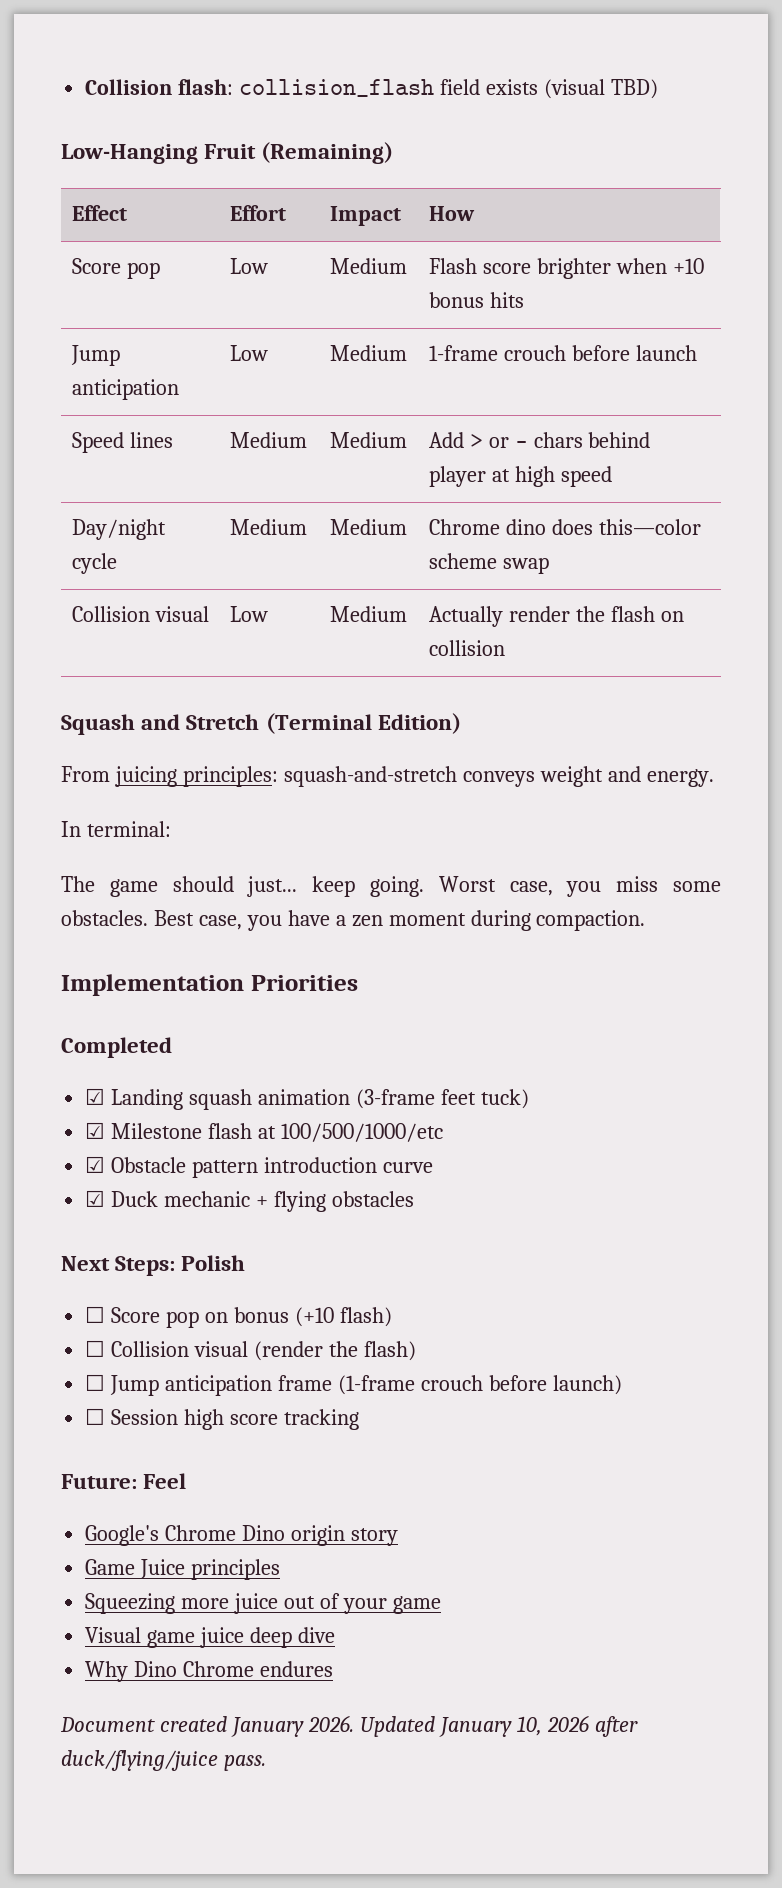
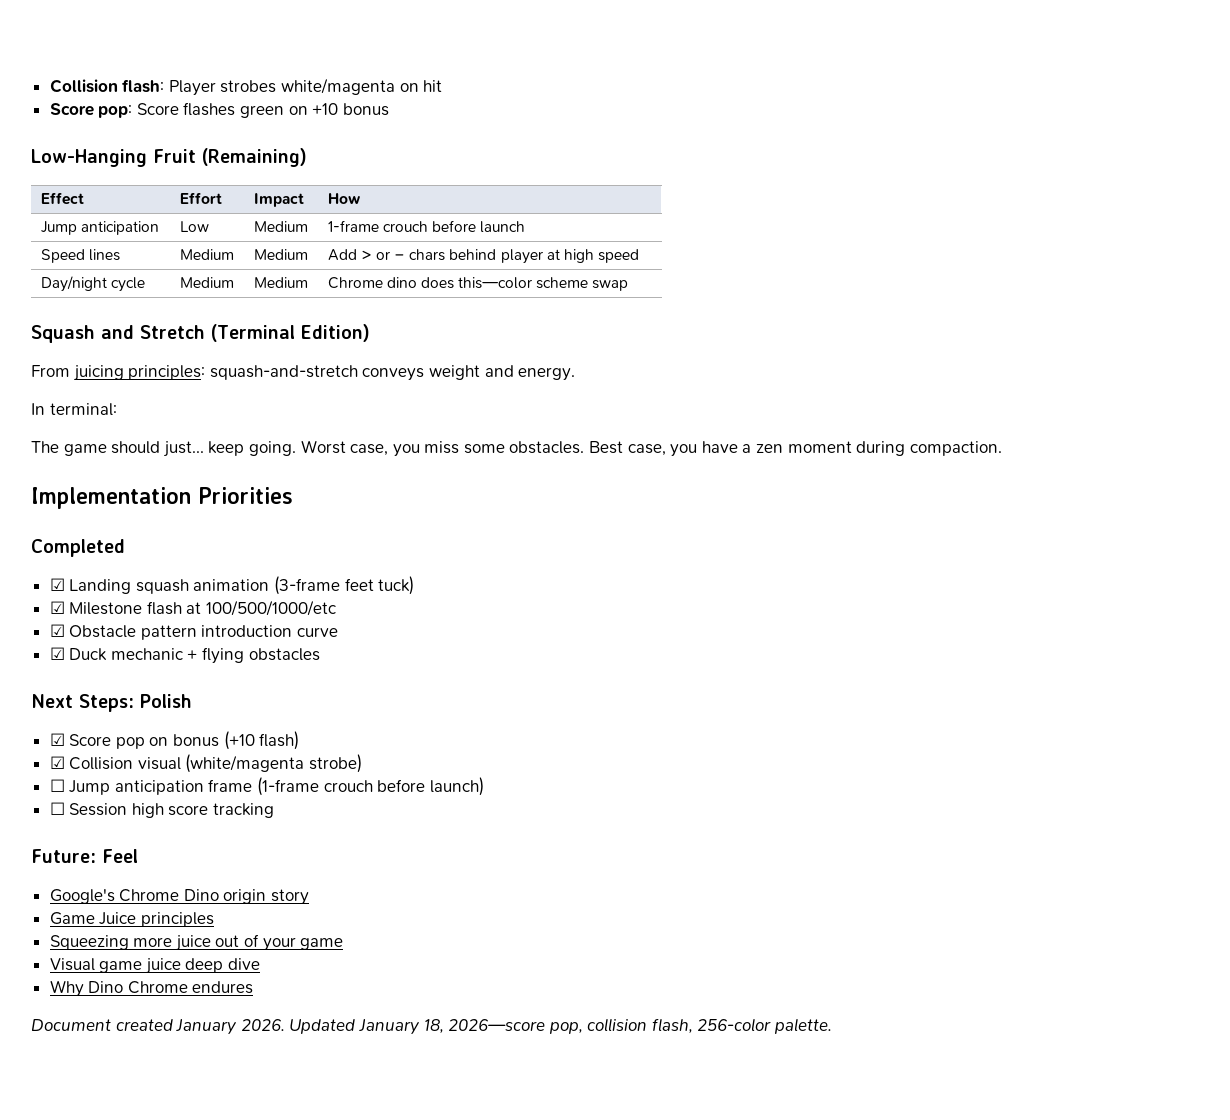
- Collision flash: collision_flash field exists (visual TBD)
+ Collision flash: Player strobes white/magenta on hit
+ Score pop: Score flashes green on +10 bonus
- Score pop | Low | Medium | Flash score brighter when +10 bonus hits
- Collision visual | Low | Medium | Actually render the flash on collision
- ☐ Score pop on bonus (+10 flash)
+ ☑ Score pop on bonus (+10 flash)
- ☐ Collision visual (render the flash)
+ ☑ Collision visual (white/magenta strobe)
- Updated January 10, 2026 after duck/flying/juice pass.
+ Updated January 18, 2026—score pop, collision flash, 256-color palette.

